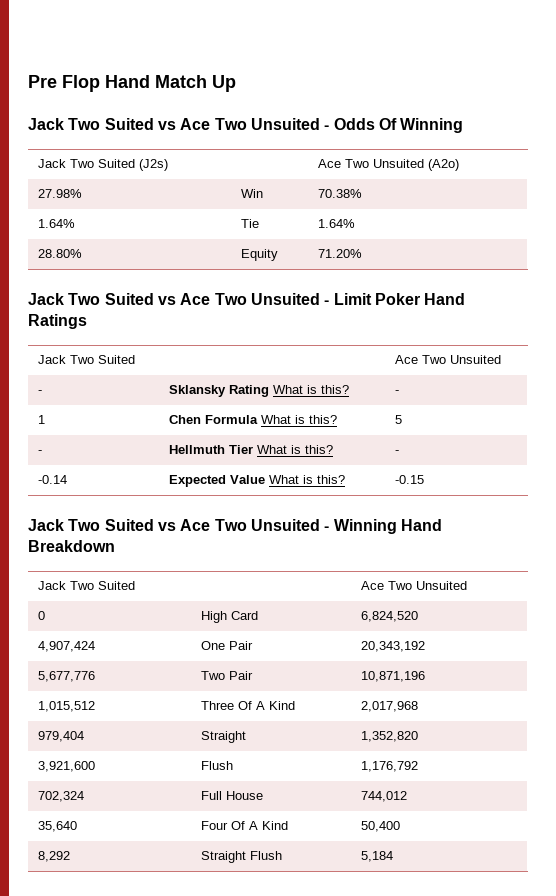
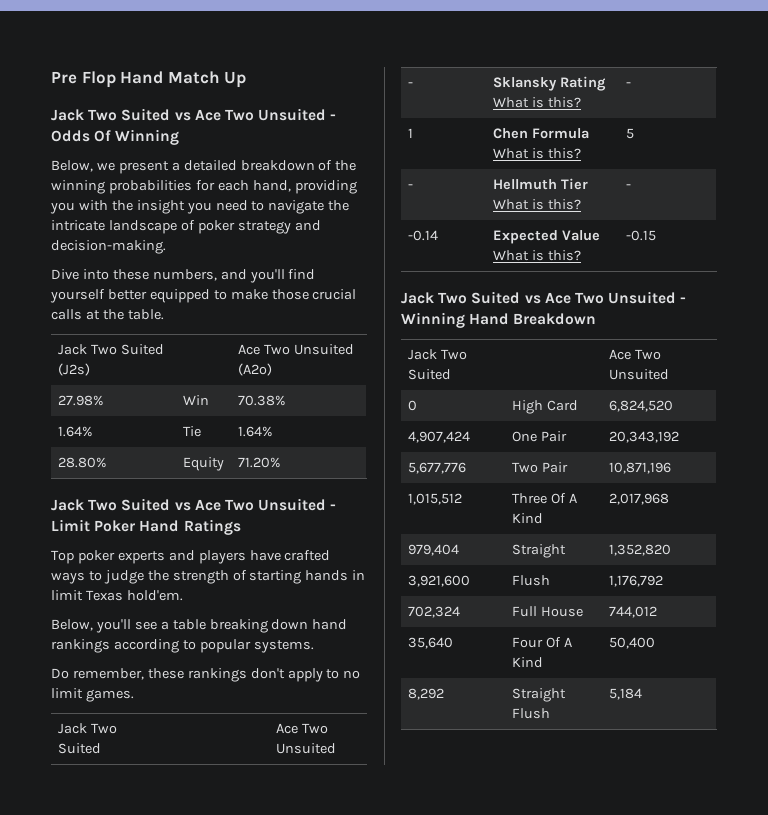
+ Below, we present a detailed breakdown of the winning probabilities for each hand, providing you with the insight you need to navigate the intricate landscape of poker strategy and decision-making.
+ Dive into these numbers, and you'll find yourself better equipped to make those crucial calls at the table.
+ Top poker experts and players have crafted ways to judge the strength of starting hands in limit Texas hold'em.
+ Below, you'll see a table breaking down hand rankings according to popular systems.
+ Do remember, these rankings don't apply to no limit games.

